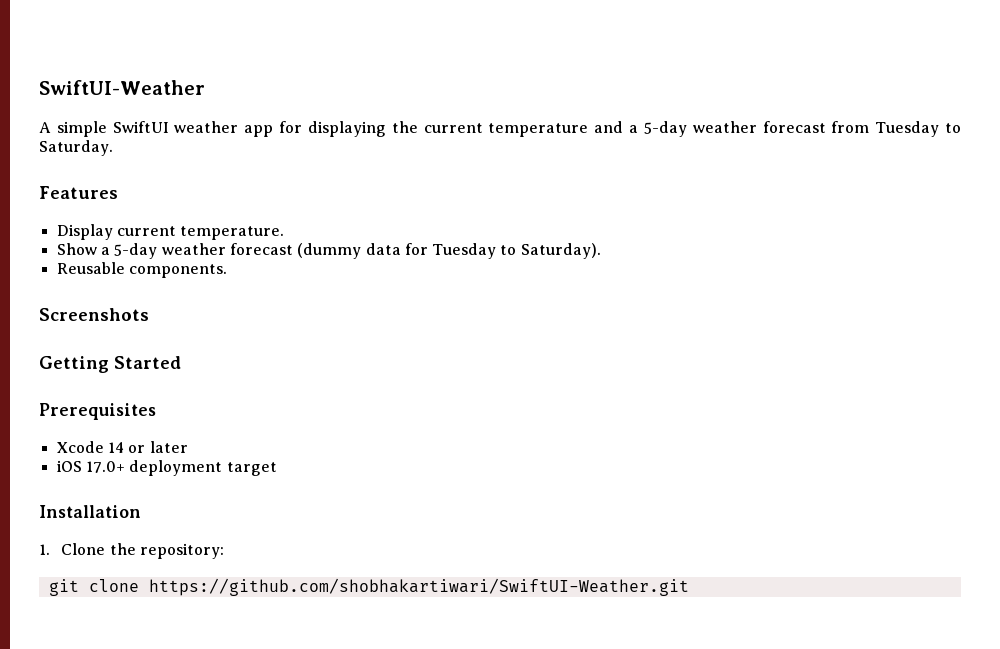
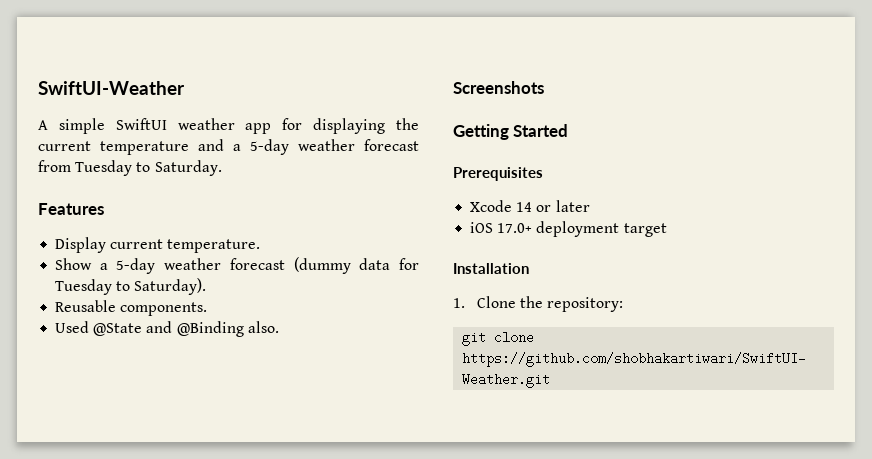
+ Used @State and @Binding also.

